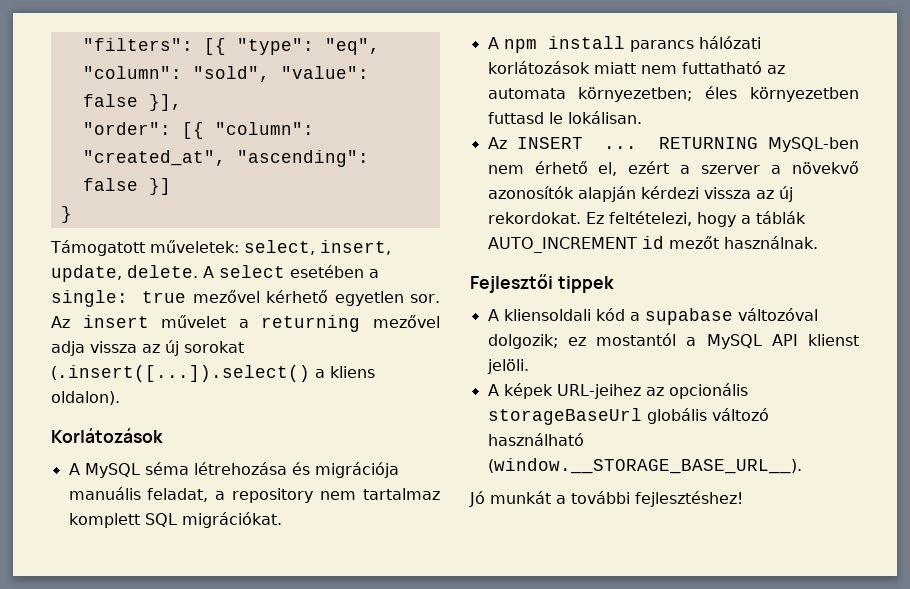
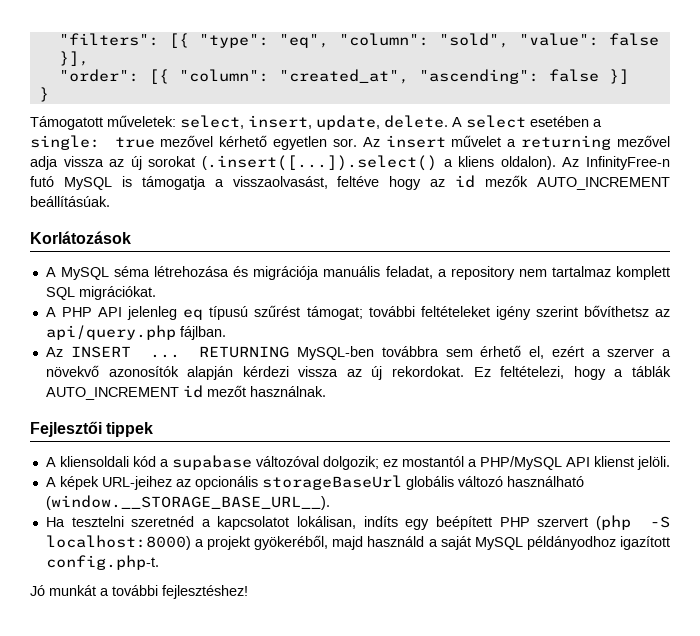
+ Az InfinityFree-n futó MySQL is támogatja a visszaolvasást, feltéve hogy az id mezők AUTO_INCREMENT beállításúak.
- A npm install parancs hálózati korlátozások miatt nem futtatható az automata környezetben; éles környezetben futtasd le lokálisan.
+ A PHP API jelenleg eq típusú szűrést támogat; további feltételeket igény szerint bővíthetsz az api/query.php fájlban.
- RETURNING MySQL-ben nem érhető el, ezért a szerver a növekvő azonosítók alapján kérdezi vissza az új rekordokat.
+ RETURNING MySQL-ben továbbra sem érhető el, ezért a szerver a növekvő azonosítók alapján kérdezi vissza az új rekordokat.
- A kliensoldali kód a supabase változóval dolgozik; ez mostantól a MySQL API klienst jelöli.
+ A kliensoldali kód a supabase változóval dolgozik; ez mostantól a PHP/MySQL API klienst jelöli.
+ Ha tesztelni szeretnéd a kapcsolatot lokálisan, indíts egy beépített PHP szervert (php -S localhost:8000) a projekt gyökeréből, majd használd a saját MySQL példányodhoz igazított config.php-t.

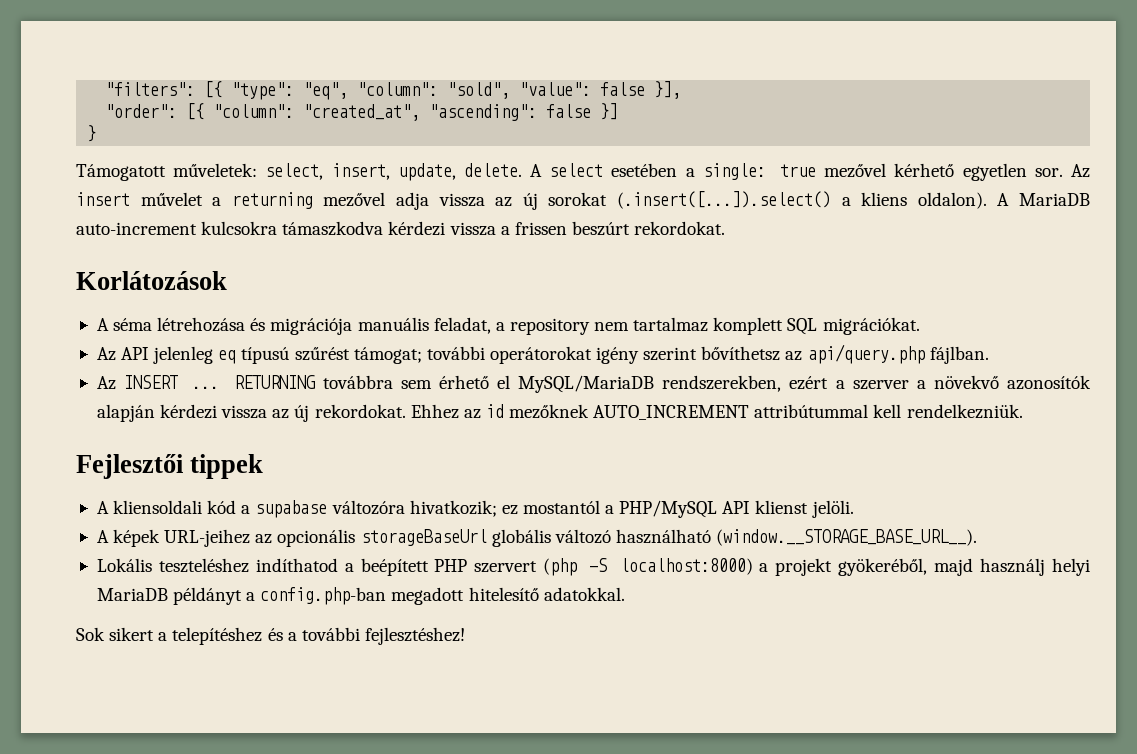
- Az InfinityFree-n futó MySQL is támogatja a visszaolvasást, feltéve hogy az id mezők AUTO_INCREMENT beállításúak.
+ A MariaDB auto-increment kulcsokra támaszkodva kérdezi vissza a frissen beszúrt rekordokat.
- A MySQL séma létrehozása és migrációja manuális feladat, a repository nem tartalmaz komplett SQL migrációkat.
+ A séma létrehozása és migrációja manuális feladat, a repository nem tartalmaz komplett SQL migrációkat.
- A PHP API jelenleg eq típusú szűrést támogat; további feltételeket igény szerint bővíthetsz az api/query.php fájlban.
+ Az API jelenleg eq típusú szűrést támogat; további operátorokat igény szerint bővíthetsz az api/query.php fájlban.
- RETURNING MySQL-ben továbbra sem érhető el, ezért a szerver a növekvő azonosítók alapján kérdezi vissza az új rekordokat.
+ RETURNING továbbra sem érhető el MySQL/MariaDB rendszerekben, ezért a szerver a növekvő azonosítók alapján kérdezi vissza az új rekordokat.
- Ez feltételezi, hogy a táblák AUTO_INCREMENT id mezőt használnak.
+ Ehhez az id mezőknek AUTO_INCREMENT attribútummal kell rendelkezniük.
- A kliensoldali kód a supabase változóval dolgozik; ez mostantól a PHP/MySQL API klienst jelöli.
+ A kliensoldali kód a supabase változóra hivatkozik; ez mostantól a PHP/MySQL API klienst jelöli.
- Ha tesztelni szeretnéd a kapcsolatot lokálisan, indíts egy beépített PHP szervert (php -S localhost:8000) a projekt gyökeréből, majd használd a saját MySQL példányodhoz igazított config.php-t.
- Jó munkát a további fejlesztéshez!
+ Lokális teszteléshez indíthatod a beépített PHP szervert (php -S localhost:8000) a projekt gyökeréből, majd használj helyi MariaDB példányt a config.php-ban megadott hitelesítő adatokkal.
+ Sok sikert a telepítéshez és a további fejlesztéshez!

